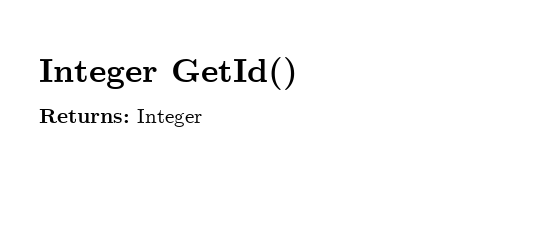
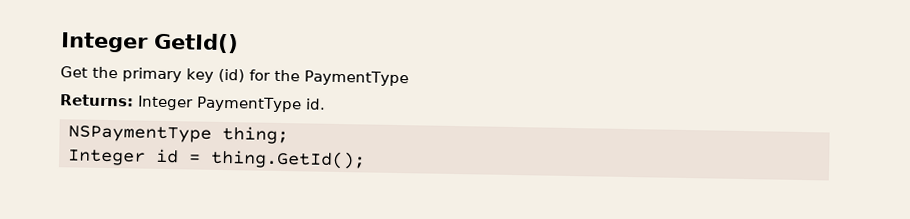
- Returns: Integer
+ Get the primary key (id) for the PaymentType
+ Returns: Integer PaymentType id.
+ NSPaymentType thing;
+ Integer id = thing.GetId();

